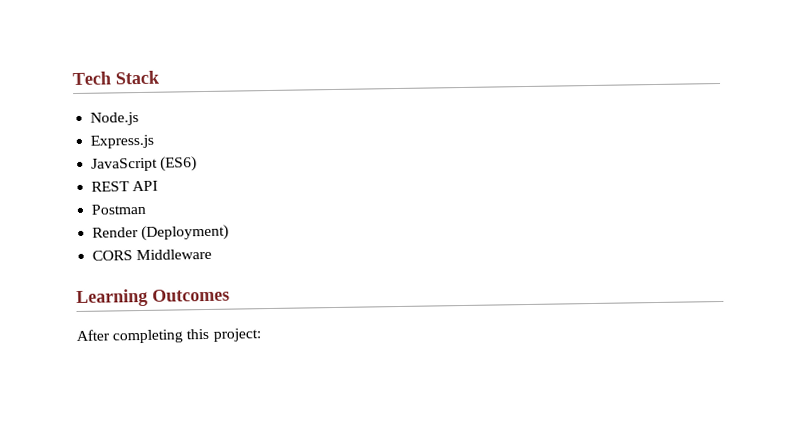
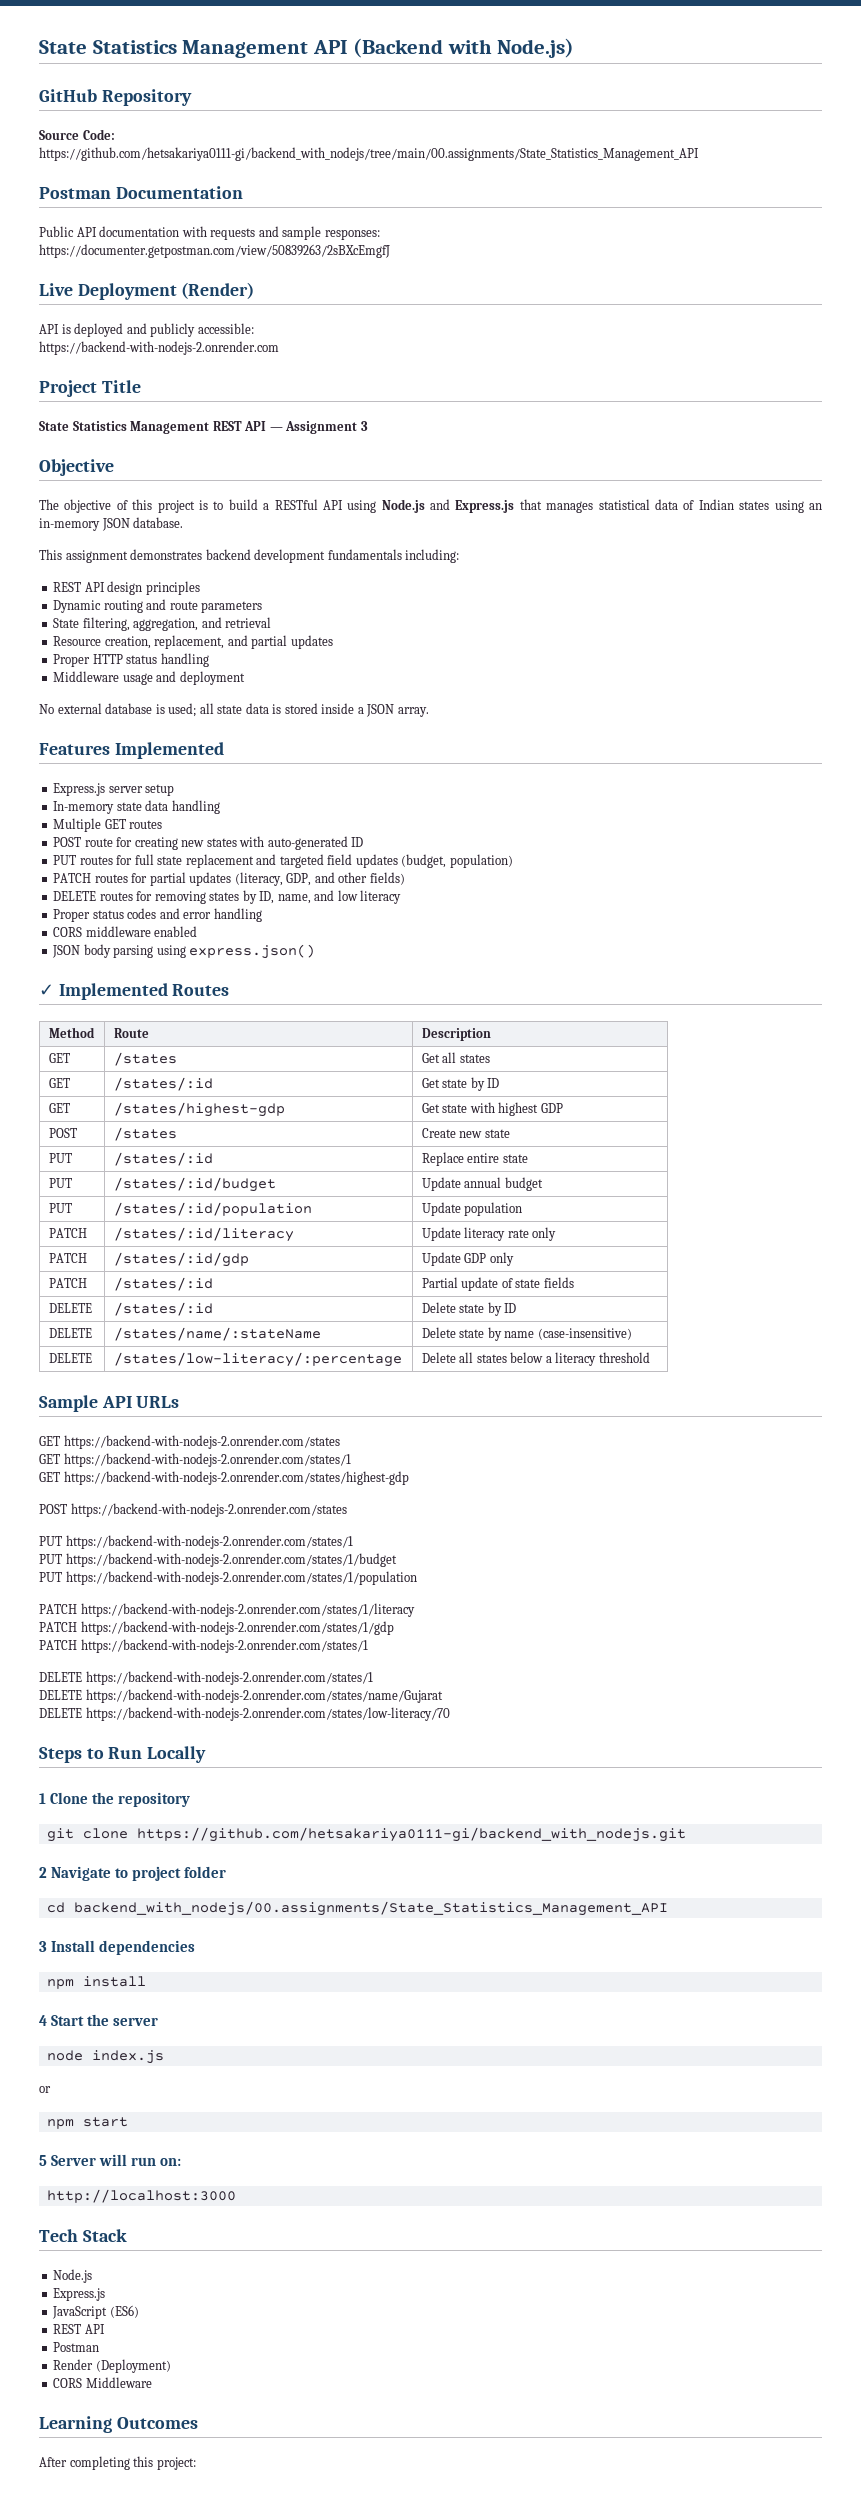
+ State Statistics Management API (Backend with Node.js)
+ GitHub Repository
+ Source Code:
+ https://github.com/hetsakariya0111-gi/backend_with_nodejs/tree/main/00.assignments/State_Statistics_Management_API
+ Postman Documentation
+ Public API documentation with requests and sample responses:
+ https://documenter.getpostman.com/view/50839263/2sBXcEmgfJ
+ Live Deployment (Render)
+ API is deployed and publicly accessible:
+ https://backend-with-nodejs-2.onrender.com
+ Project Title
+ State Statistics Management REST API — Assignment 3
+ Objective
+ The objective of this project is to build a RESTful API using Node.js and Express.js that manages statistical data of Indian states using an in-memory JSON database.
+ This assignment demonstrates backend development fundamentals including:
+ REST API design principles
+ Dynamic routing and route parameters
+ State filtering, aggregation, and retrieval
+ Resource creation, replacement, and partial updates
+ Proper HTTP status handling
+ Middleware usage and deployment
+ No external database is used; all state data is stored inside a JSON array.
+ Features Implemented
+ Express.js server setup
+ In-memory state data handling
+ Multiple GET routes
+ POST route for creating new states with auto-generated ID
+ PUT routes for full state replacement and targeted field updates (budget, population)
+ PATCH routes for partial updates (literacy, GDP, and other fields)
+ DELETE routes for removing states by ID, name, and low literacy
+ Proper status codes and error handling
+ CORS middleware enabled
+ JSON body parsing using express.json()
+ ✓ Implemented Routes
+ Method | Route | Description
+ GET | /states | Get all states
+ GET | /states/:id | Get state by ID
+ GET | /states/highest-gdp | Get state with highest GDP
+ POST | /states | Create new state
+ PUT | /states/:id | Replace entire state
+ PUT | /states/:id/budget | Update annual budget
+ PUT | /states/:id/population | Update population
+ PATCH | /states/:id/literacy | Update literacy rate only
+ PATCH | /states/:id/gdp | Update GDP only
+ PATCH | /states/:id | Partial update of state fields
+ DELETE | /states/:id | Delete state by ID
+ DELETE | /states/name/:stateName | Delete state by name (case-insensitive)
+ DELETE | /states/low-literacy/:percentage | Delete all states below a literacy threshold
+ Sample API URLs
+ GET https://backend-with-nodejs-2.onrender.com/states
+ GET https://backend-with-nodejs-2.onrender.com/states/1
+ GET https://backend-with-nodejs-2.onrender.com/states/highest-gdp
+ POST https://backend-with-nodejs-2.onrender.com/states
+ PUT https://backend-with-nodejs-2.onrender.com/states/1
+ PUT https://backend-with-nodejs-2.onrender.com/states/1/budget
+ PUT https://backend-with-nodejs-2.onrender.com/states/1/population
+ PATCH https://backend-with-nodejs-2.onrender.com/states/1/literacy
+ PATCH https://backend-with-nodejs-2.onrender.com/states/1/gdp
+ PATCH https://backend-with-nodejs-2.onrender.com/states/1
+ DELETE https://backend-with-nodejs-2.onrender.com/states/1
+ DELETE https://backend-with-nodejs-2.onrender.com/states/name/Gujarat
+ DELETE https://backend-with-nodejs-2.onrender.com/states/low-literacy/70
+ Steps to Run Locally
+ 1 Clone the repository
+ git clone https://github.com/hetsakariya0111-gi/backend_with_nodejs.git
+ 2 Navigate to project folder
+ cd backend_with_nodejs/00.assignments/State_Statistics_Management_API
+ 3 Install dependencies
+ npm install
+ 4 Start the server
+ node index.js
+ or
+ npm start
+ 5 Server will run on:
+ http://localhost:3000

